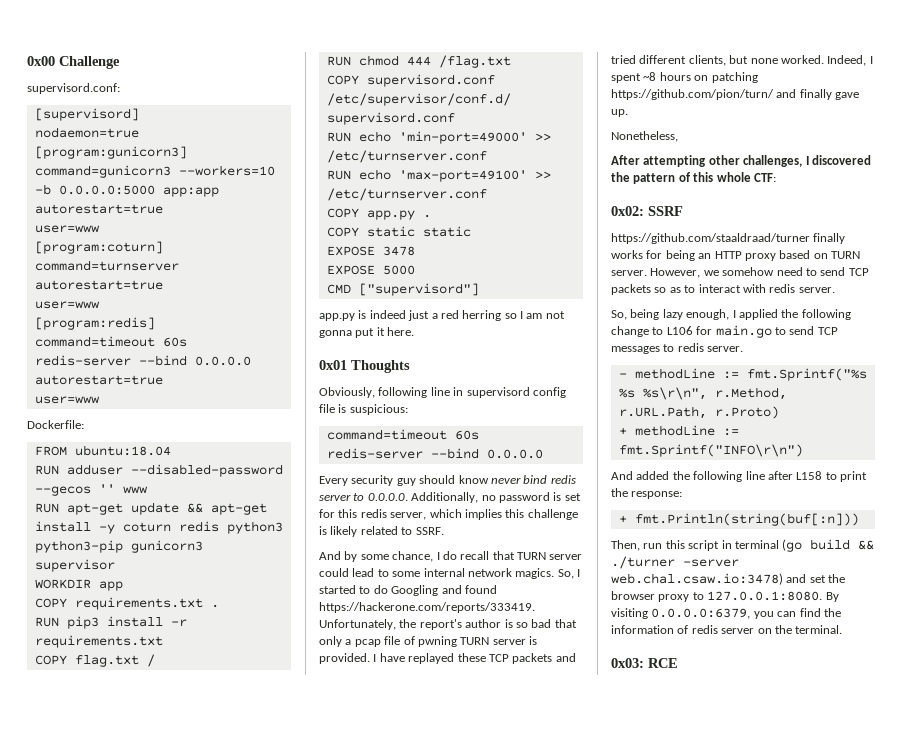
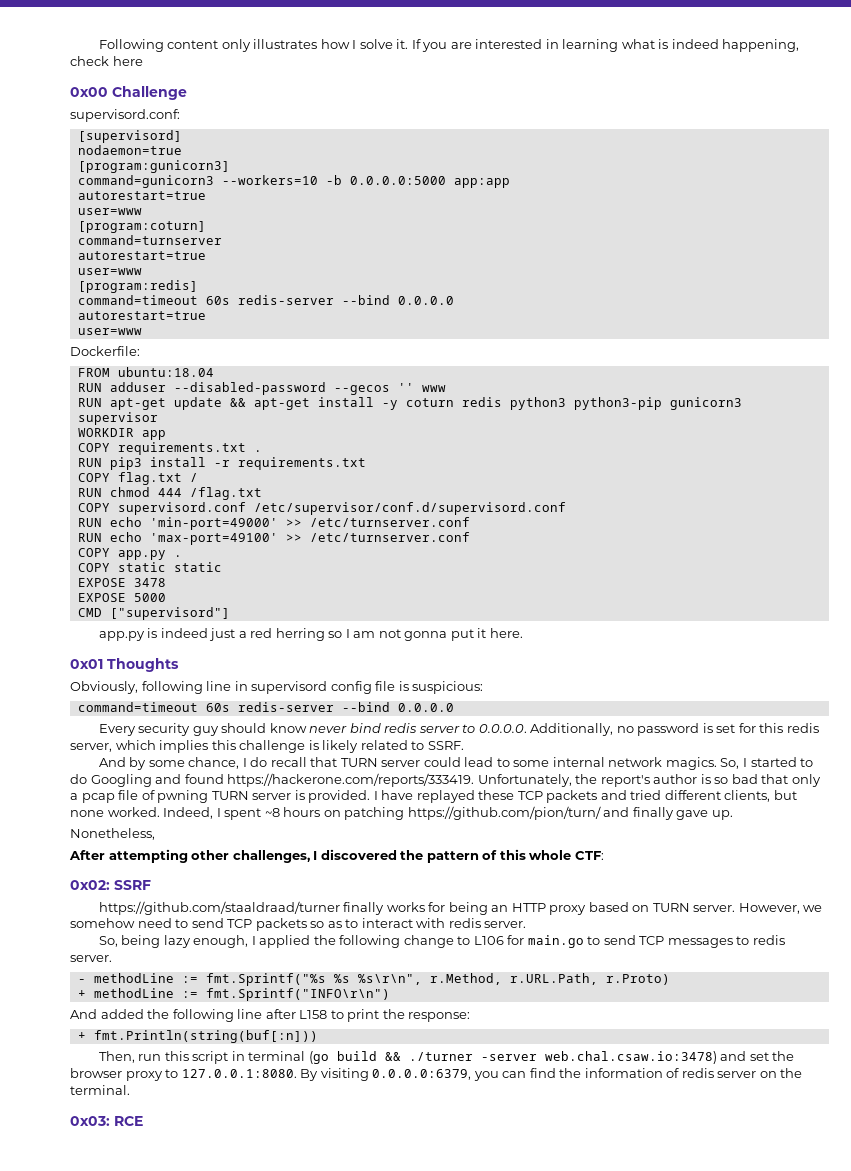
+ Following content only illustrates how I solve it. If you are interested in learning what is indeed happening, check here

